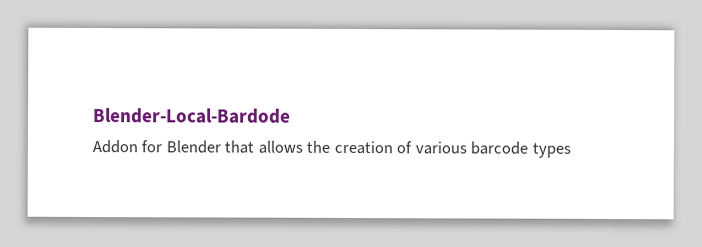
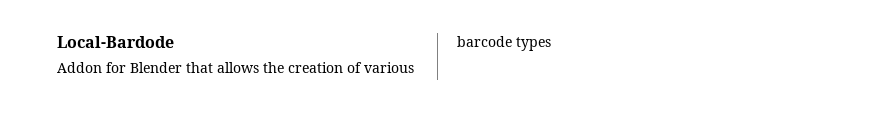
- Blender-Local-Bardode
+ Local-Bardode

